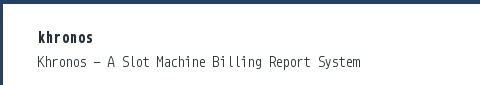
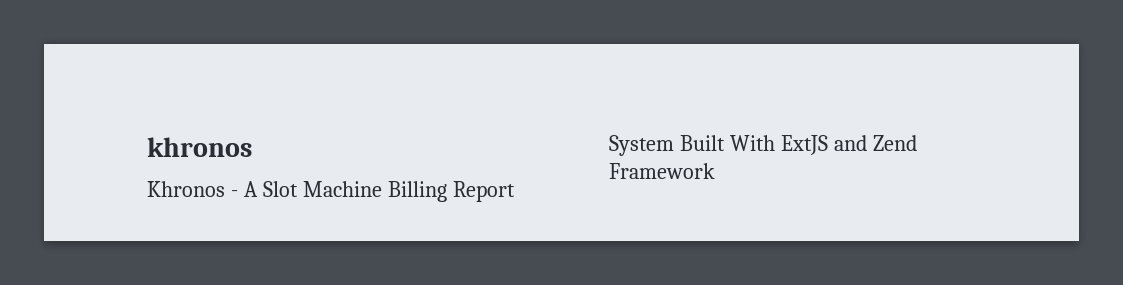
- Khronos - A Slot Machine Billing Report System
+ Khronos - A Slot Machine Billing Report System Built With ExtJS and Zend Framework

